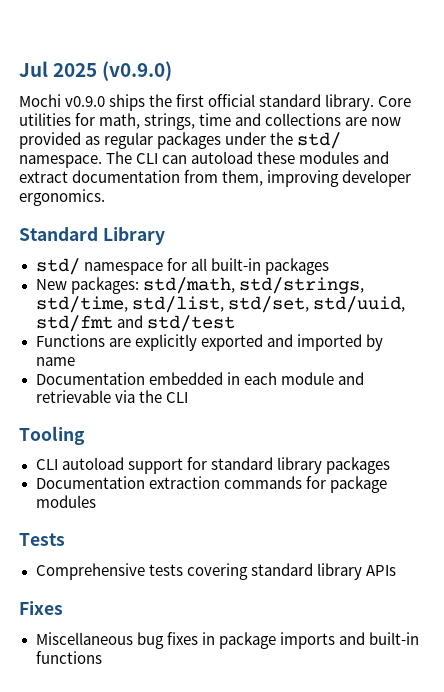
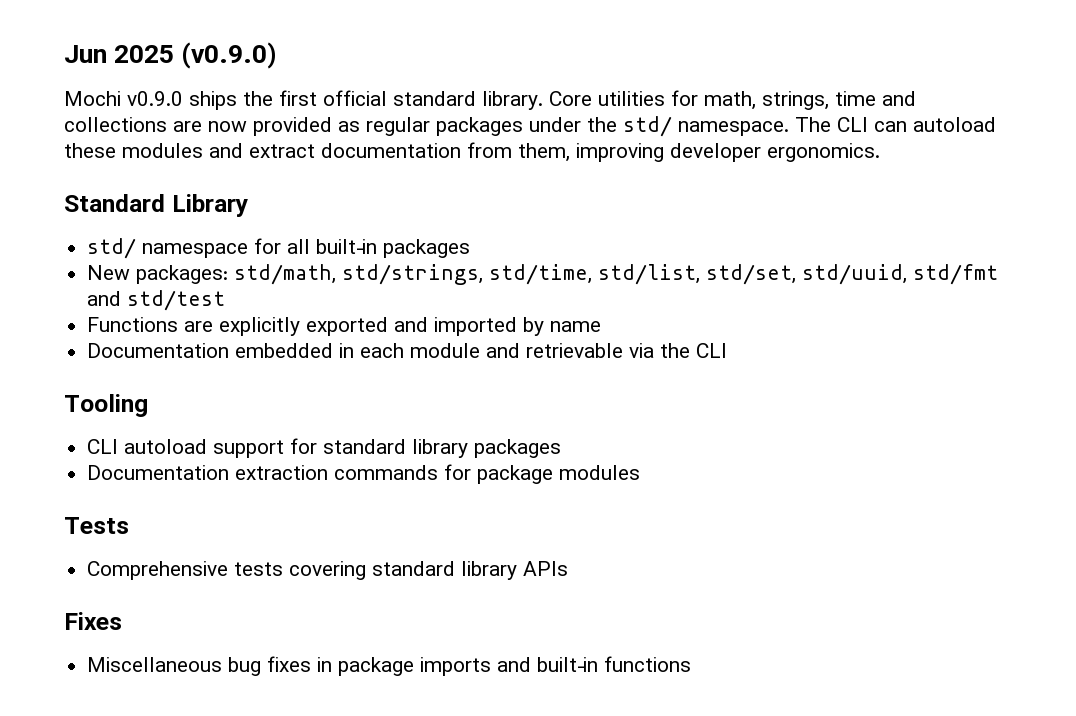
- Jul 2025 (v0.9.0)
+ Jun 2025 (v0.9.0)

